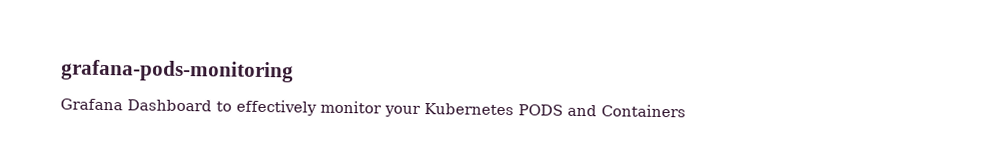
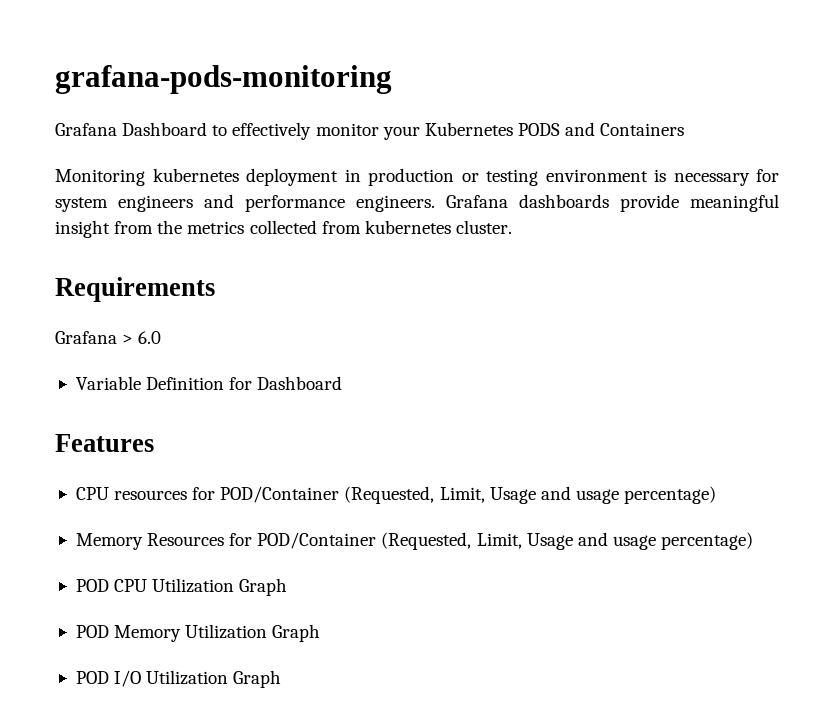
+ Monitoring kubernetes deployment in production or testing environment is necessary for system engineers and performance engineers. Grafana dashboards provide meaningful insight from the metrics collected from kubernetes cluster.
+ Requirements
+ Grafana > 6.0
+ Variable Definition for Dashboard
+ Features
+ CPU resources for POD/Container (Requested, Limit, Usage and usage percentage)
+ Memory Resources for POD/Container (Requested, Limit, Usage and usage percentage)
+ POD CPU Utilization Graph
+ POD Memory Utilization Graph
+ POD I/O Utilization Graph

